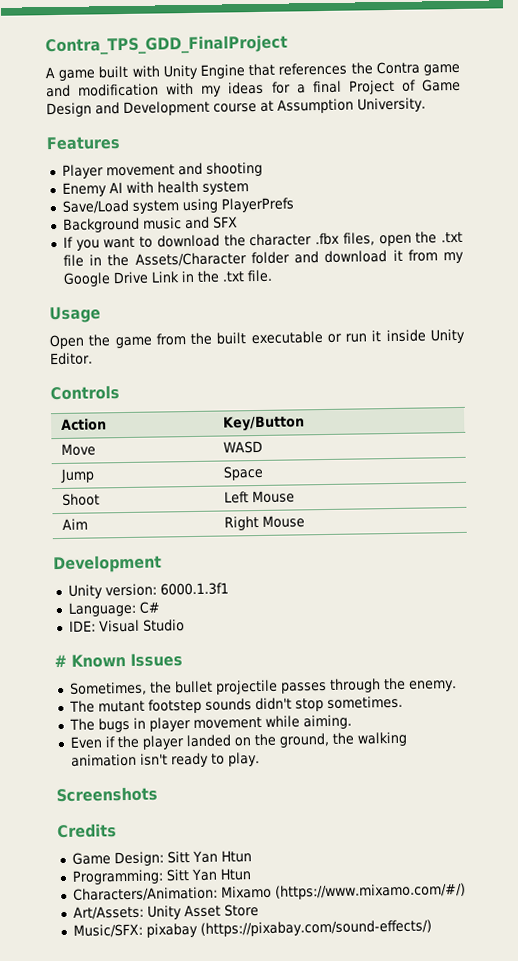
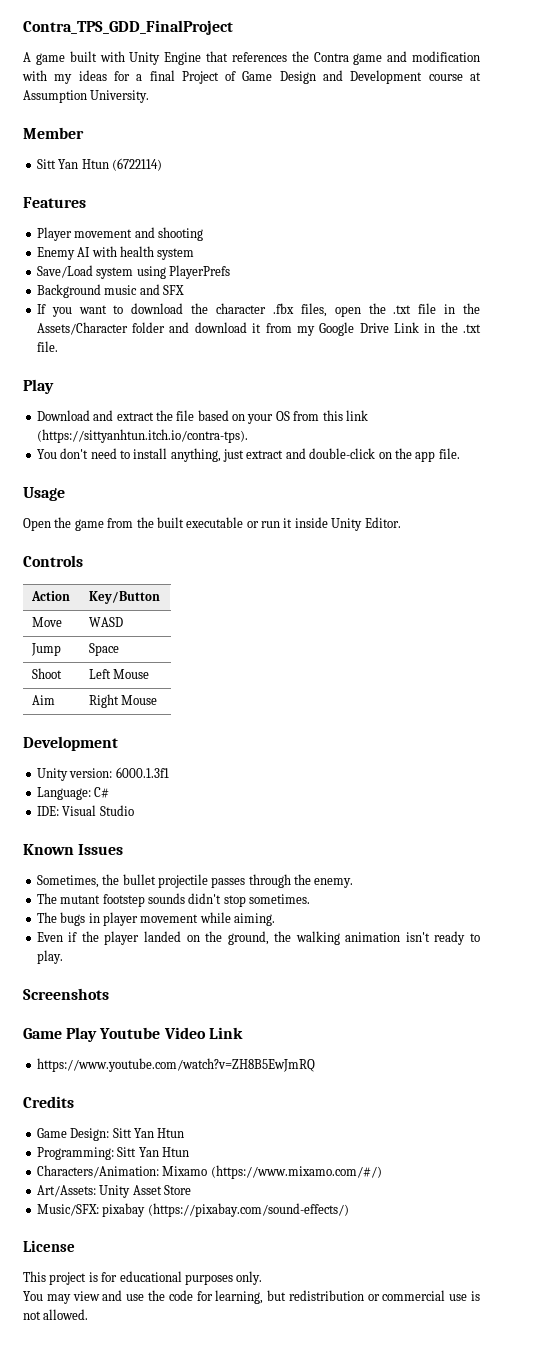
+ Member
+ Sitt Yan Htun (6722114)
  If you want to download the character .fbx files, open the .txt file in the Assets/Character folder and download it from my Google Drive Link in the .txt file.
+ Play
+ Download and extract the file based on your OS from this link (https://sittyanhtun.itch.io/contra-tps).
+ You don't need to install anything, just extract and double-click on the app file.
- # Known Issues
+ Known Issues
+ Game Play Youtube Video Link
+ https://www.youtube.com/watch?v=ZH8B5EwJmRQ
+ License
+ This project is for educational purposes only.
+ You may view and use the code for learning, but redistribution or commercial use is not allowed.

